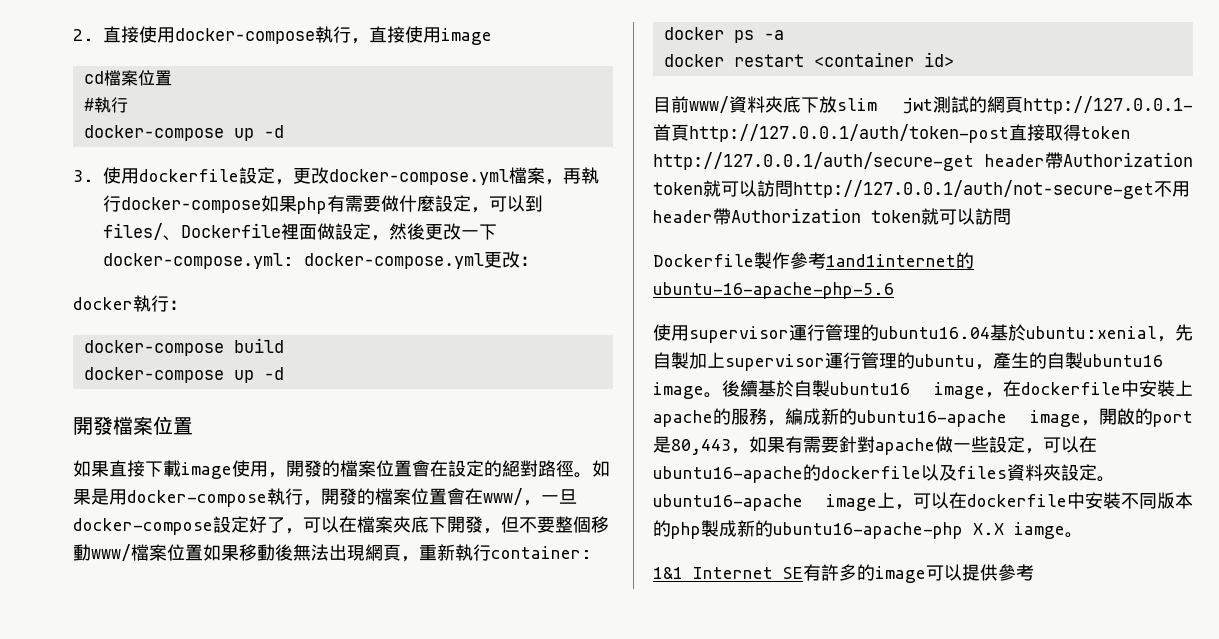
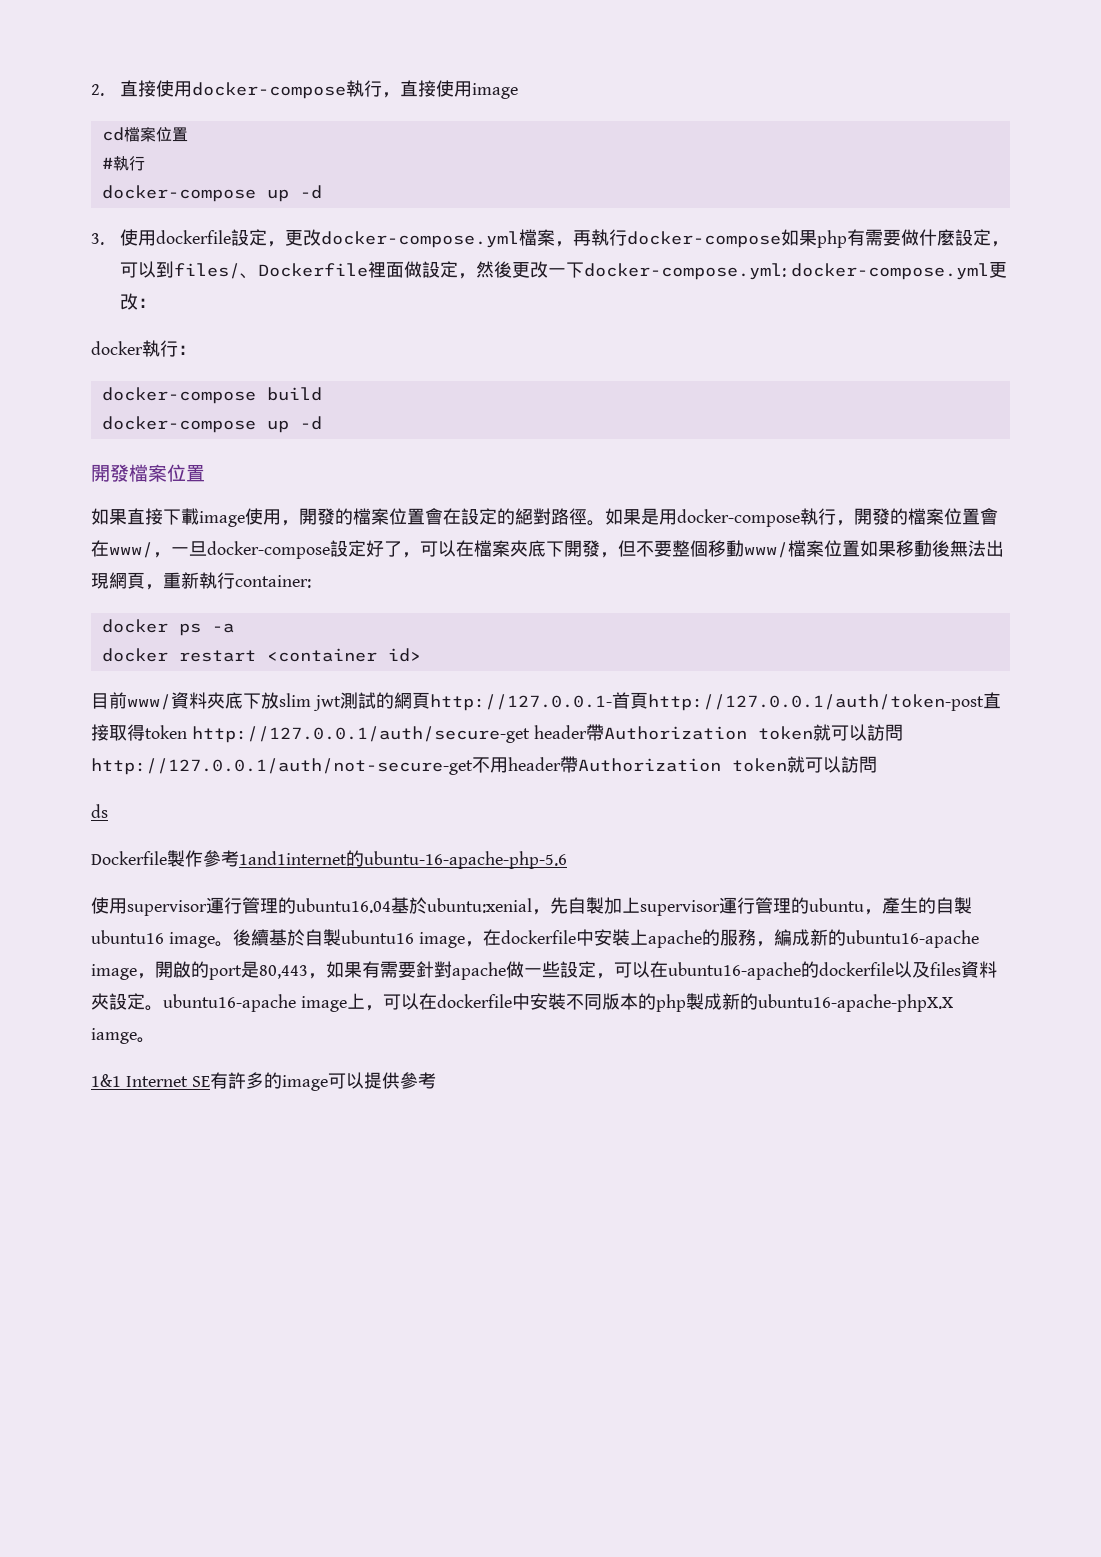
+ ds
- 後續基於自製ubuntu16 image，在dockerfile中安裝上apache的服務，編成新的ubuntu16-apache image，開啟的port是80,443，如果有需要針對apache做一些設定，可以在ubuntu16-apache的dockerfile以及files資料夾設定。ubuntu16-apache image上，可以在dockerfile中安裝不同版本的php製成新的ubuntu16-apache-php X.X iamge。
+ 後續基於自製ubuntu16 image，在dockerfile中安裝上apache的服務，編成新的ubuntu16-apache image，開啟的port是80,443，如果有需要針對apache做一些設定，可以在ubuntu16-apache的dockerfile以及files資料夾設定。ubuntu16-apache image上，可以在dockerfile中安裝不同版本的php製成新的ubuntu16-apache-phpX.X iamge。

